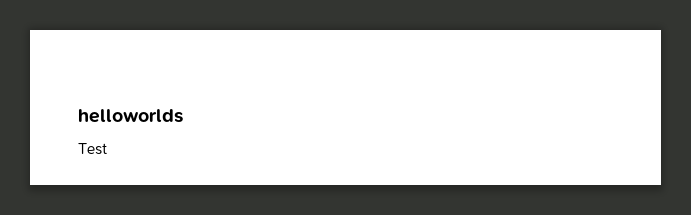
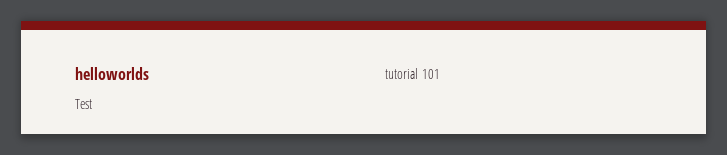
+ tutorial 101

